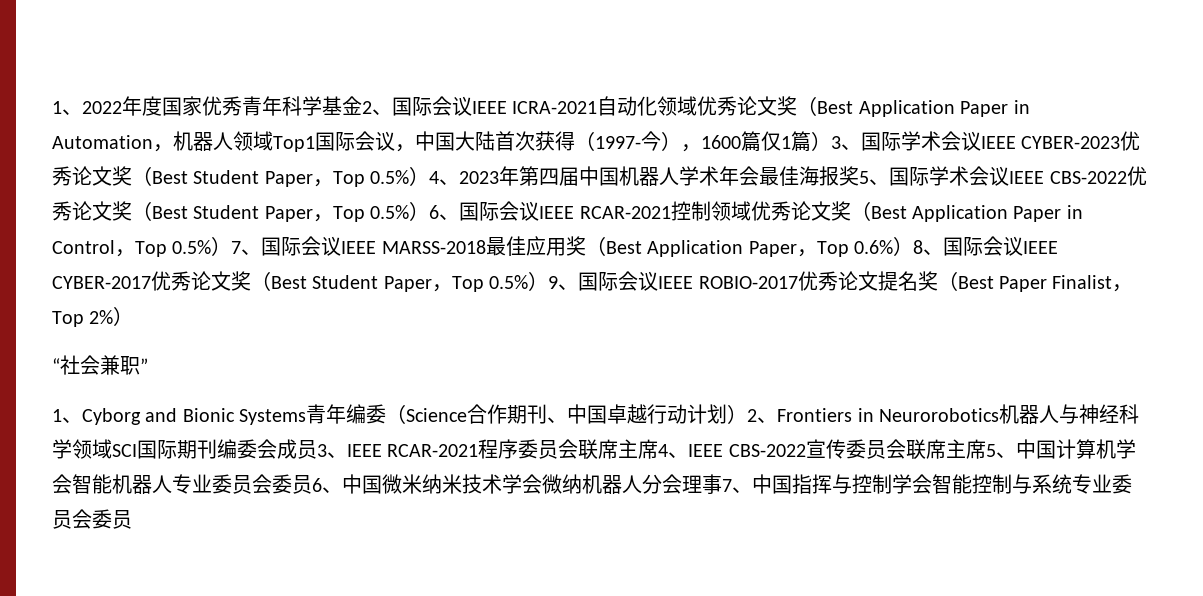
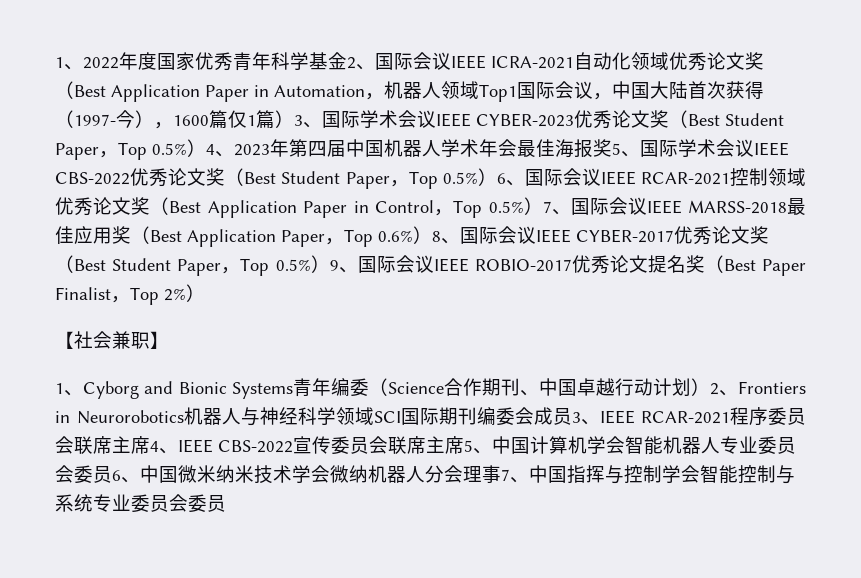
- “社会兼职”
+ 【社会兼职】

